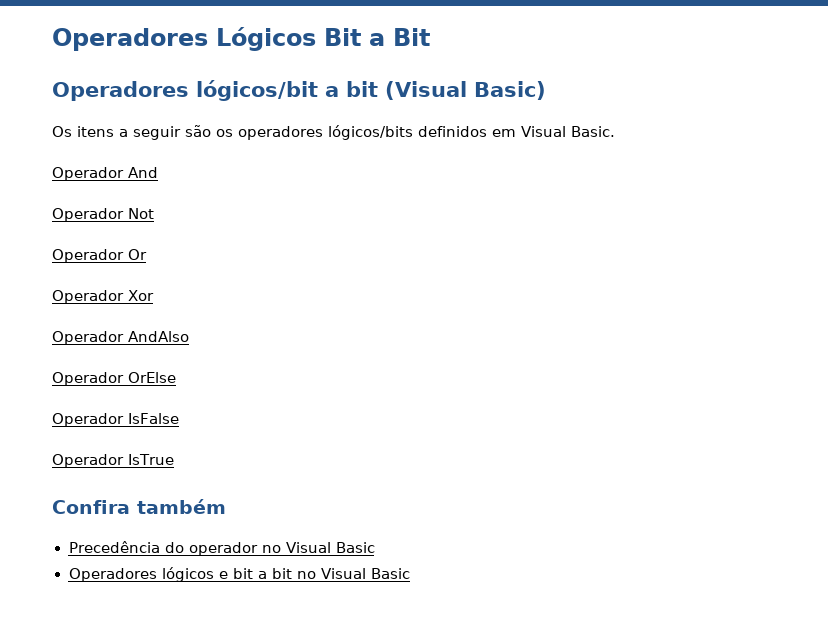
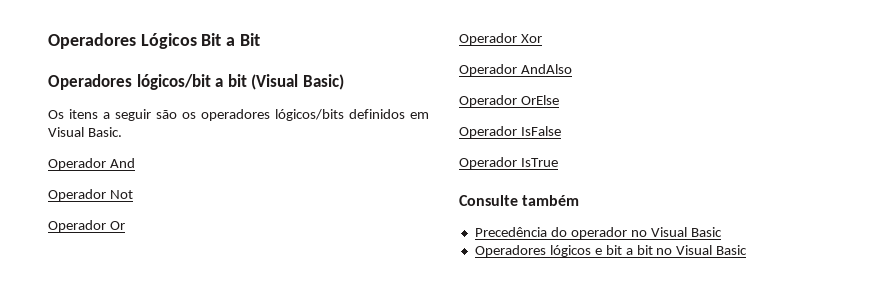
- Confira também
+ Consulte também

